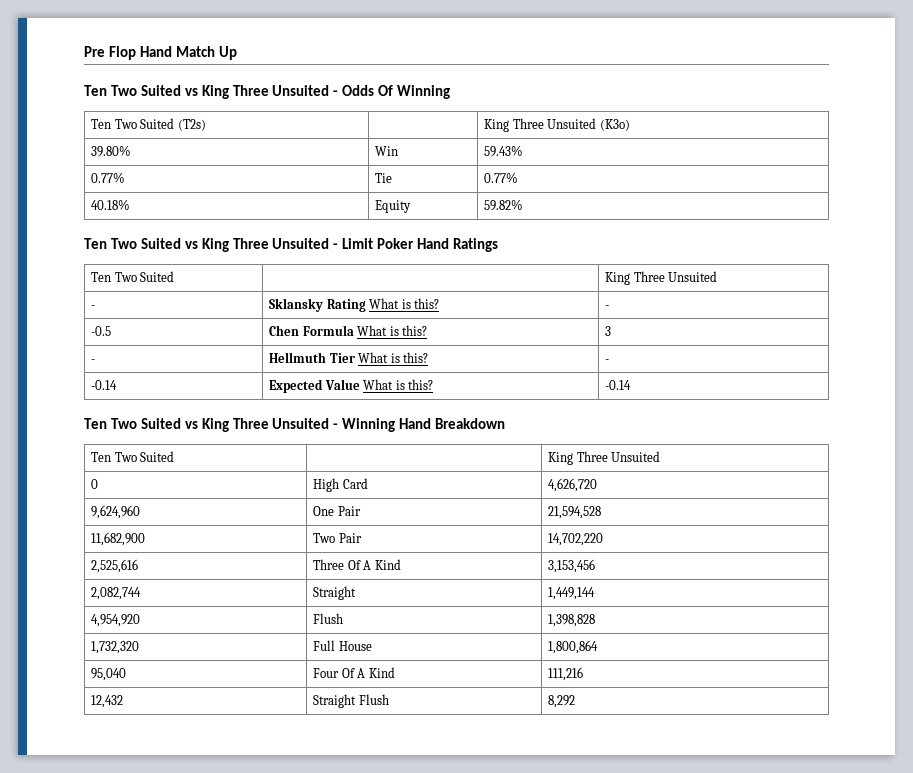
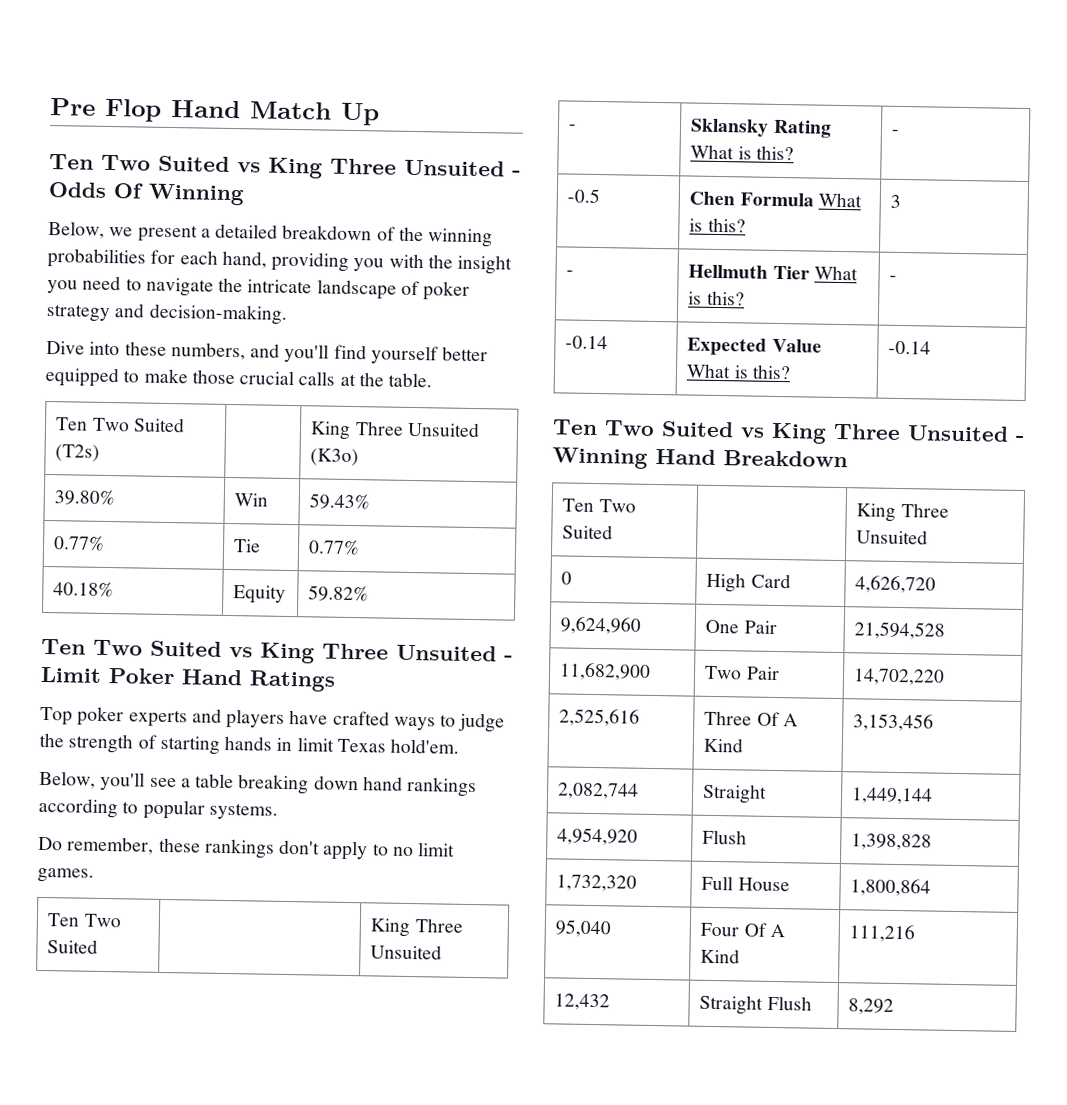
+ Below, we present a detailed breakdown of the winning probabilities for each hand, providing you with the insight you need to navigate the intricate landscape of poker strategy and decision-making.
+ Dive into these numbers, and you'll find yourself better equipped to make those crucial calls at the table.
+ Top poker experts and players have crafted ways to judge the strength of starting hands in limit Texas hold'em.
+ Below, you'll see a table breaking down hand rankings according to popular systems.
+ Do remember, these rankings don't apply to no limit games.

